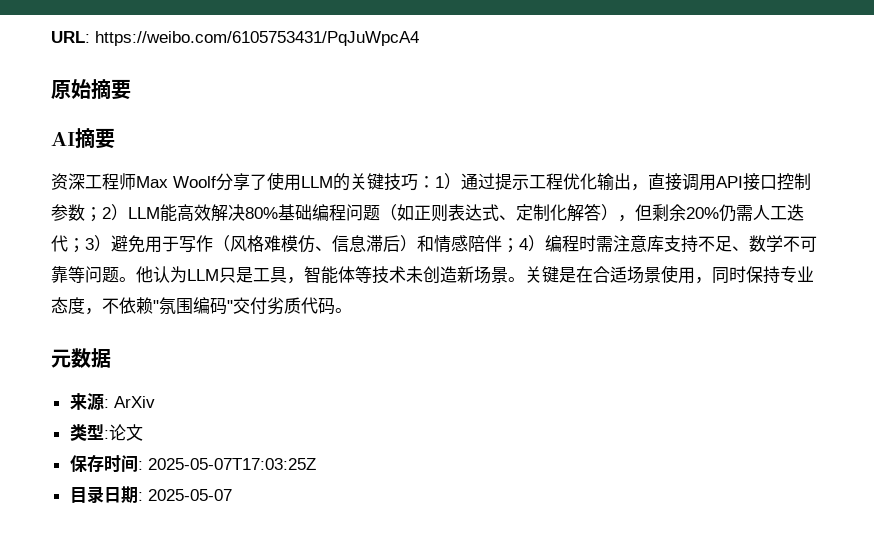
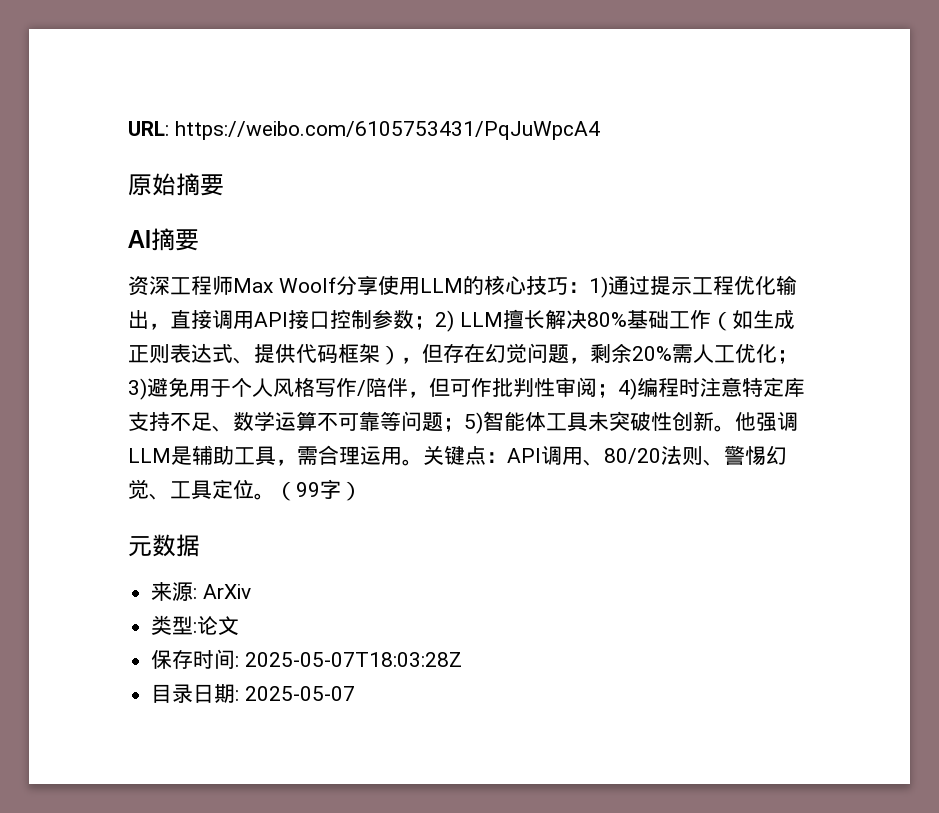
- 资深工程师Max Woolf分享了使用LLM的关键技巧：1）通过提示工程优化输出，直接调用API接口控制参数；2）LLM能高效解决80%基础编程问题（如正则表达式、定制化解答），但剩余20%仍需人工迭代；3）避免用于写作（风格难模仿、信息滞后）和情感陪伴；4）编程时需注意库支持不足、数学不可靠等问题。他认为LLM只是工具，智能体等技术未创造新场景。关键是在合适场景使用，同时保持专业态度，不依赖"氛围编码"交付劣质代码。
+ 资深工程师Max Woolf分享使用LLM的核心技巧：1)通过提示工程优化输出，直接调用API接口控制参数；2) LLM擅长解决80%基础工作（如生成正则表达式、提供代码框架），但存在幻觉问题，剩余20%需人工优化；3)避免用于个人风格写作/陪伴，但可作批判性审阅；4)编程时注意特定库支持不足、数学运算不可靠等问题；5)智能体工具未突破性创新。他强调LLM是辅助工具，需合理运用。关键点：API调用、80/20法则、警惕幻觉、工具定位。（99字）
- 保存时间: 2025-05-07T17:03:25Z
+ 保存时间: 2025-05-07T18:03:28Z

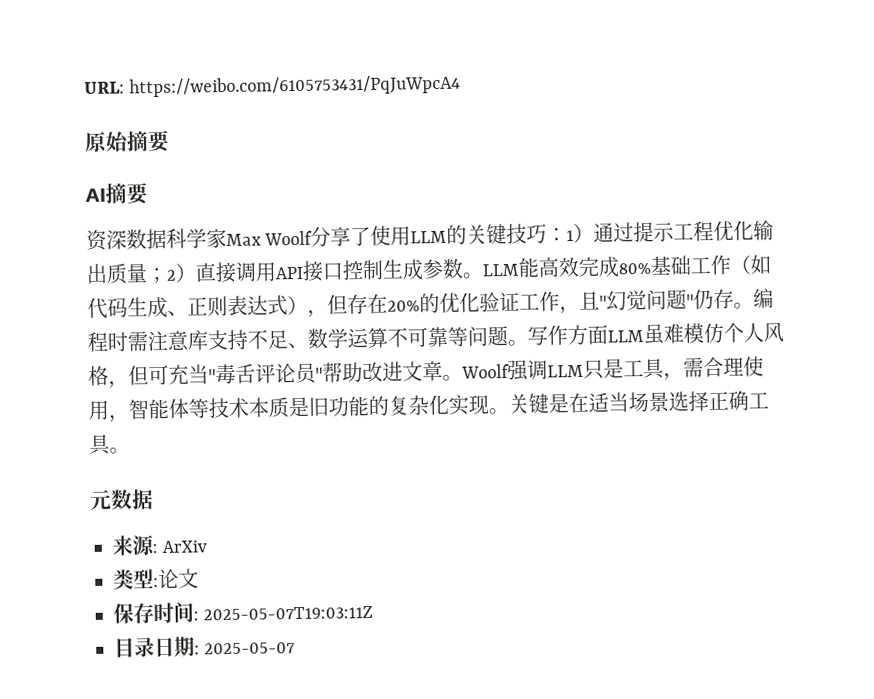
- 资深工程师Max Woolf分享使用LLM的核心技巧：1)通过提示工程优化输出，直接调用API接口控制参数；2) LLM擅长解决80%基础工作（如生成正则表达式、提供代码框架），但存在幻觉问题，剩余20%需人工优化；3)避免用于个人风格写作/陪伴，但可作批判性审阅；4)编程时注意特定库支持不足、数学运算不可靠等问题；5)智能体工具未突破性创新。他强调LLM是辅助工具，需合理运用。关键点：API调用、80/20法则、警惕幻觉、工具定位。（99字）
+ 资深数据科学家Max Woolf分享了使用LLM的关键技巧：1）通过提示工程优化输出质量；2）直接调用API接口控制生成参数。LLM能高效完成80%基础工作（如代码生成、正则表达式），但存在20%的优化验证工作，且"幻觉问题"仍存。编程时需注意库支持不足、数学运算不可靠等问题。写作方面LLM虽难模仿个人风格，但可充当"毒舌评论员"帮助改进文章。Woolf强调LLM只是工具，需合理使用，智能体等技术本质是旧功能的复杂化实现。关键是在适当场景选择正确工具。
- 保存时间: 2025-05-07T18:03:28Z
+ 保存时间: 2025-05-07T19:03:11Z

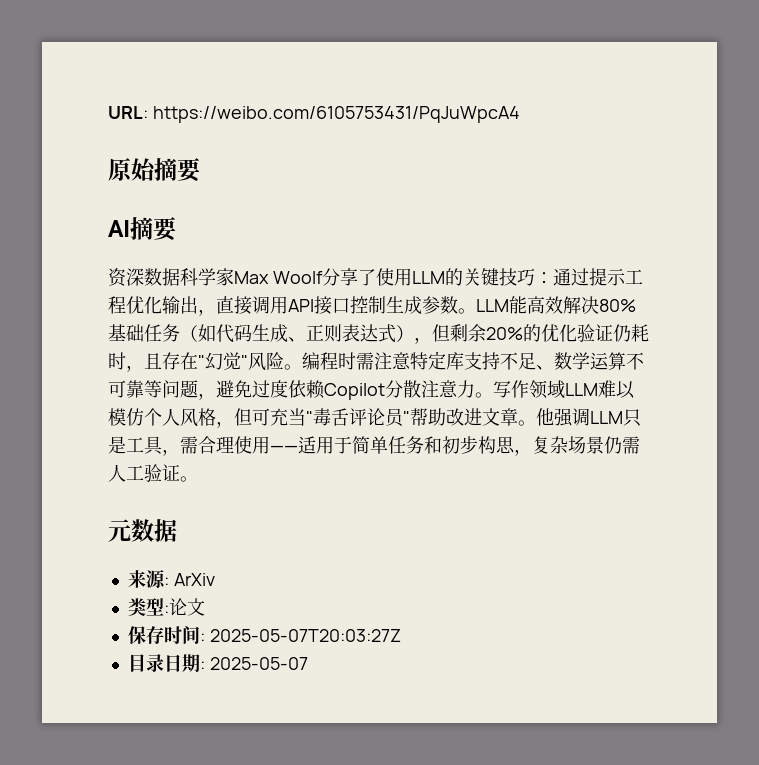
- 资深数据科学家Max Woolf分享了使用LLM的关键技巧：1）通过提示工程优化输出质量；2）直接调用API接口控制生成参数。
+ 资深数据科学家Max Woolf分享了使用LLM的关键技巧：通过提示工程优化输出，直接调用API接口控制生成参数。
- LLM能高效完成80%基础工作（如代码生成、正则表达式），但存在20%的优化验证工作，且"幻觉问题"仍存。
+ LLM能高效解决80%基础任务（如代码生成、正则表达式），但剩余20%的优化验证仍耗时，且存在"幻觉"风险。
- 编程时需注意库支持不足、数学运算不可靠等问题。写作方面LLM虽难模仿个人风格，但可充当"毒舌评论员"帮助改进文章。
+ 编程时需注意特定库支持不足、数学运算不可靠等问题，避免过度依赖Copilot分散注意力。写作领域LLM难以模仿个人风格，但可充当"毒舌评论员"帮助改进文章。
- Woolf强调LLM只是工具，需合理使用，智能体等技术本质是旧功能的复杂化实现。关键是在适当场景选择正确工具。
+ 他强调LLM只是工具，需合理使用——适用于简单任务和初步构思，复杂场景仍需人工验证。
- 保存时间: 2025-05-07T19:03:11Z
+ 保存时间: 2025-05-07T20:03:27Z

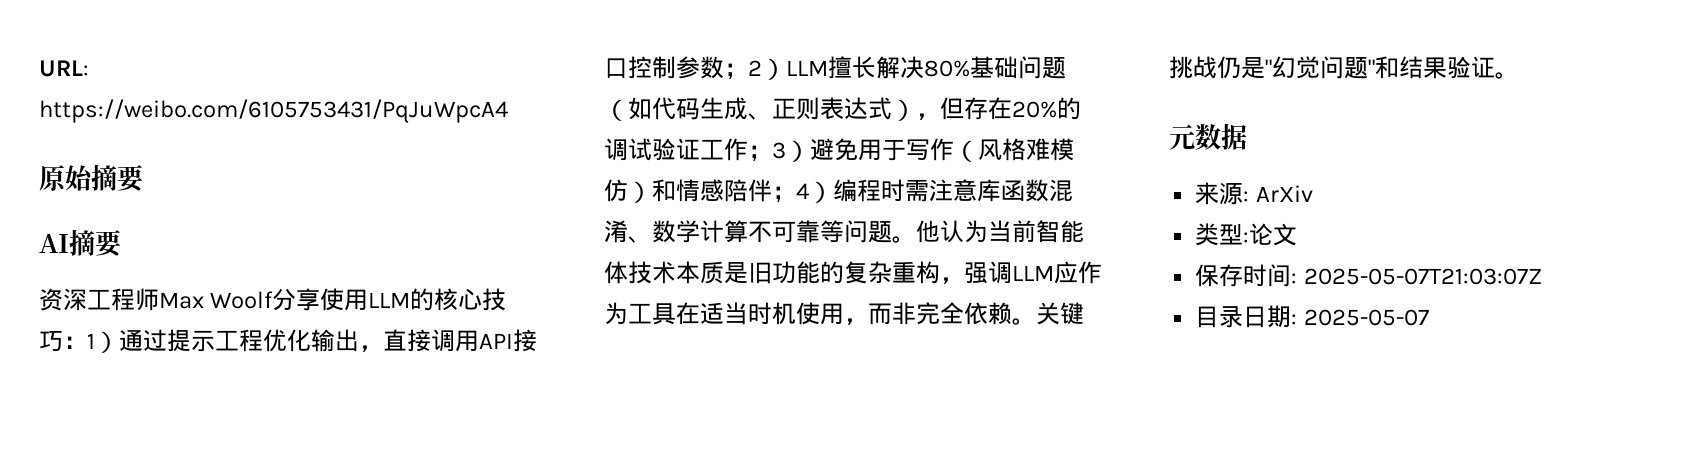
- 资深数据科学家Max Woolf分享了使用LLM的关键技巧：通过提示工程优化输出，直接调用API接口控制生成参数。LLM能高效解决80%基础任务（如代码生成、正则表达式），但剩余20%的优化验证仍耗时，且存在"幻觉"风险。编程时需注意特定库支持不足、数学运算不可靠等问题，避免过度依赖Copilot分散注意力。写作领域LLM难以模仿个人风格，但可充当"毒舌评论员"帮助改进文章。他强调LLM只是工具，需合理使用——适用于简单任务和初步构思，复杂场景仍需人工验证。
+ 资深工程师Max Woolf分享使用LLM的核心技巧：1）通过提示工程优化输出，直接调用API接口控制参数；2）LLM擅长解决80%基础问题（如代码生成、正则表达式），但存在20%的调试验证工作；3）避免用于写作（风格难模仿）和情感陪伴；4）编程时需注意库函数混淆、数学计算不可靠等问题。他认为当前智能体技术本质是旧功能的复杂重构，强调LLM应作为工具在适当时机使用，而非完全依赖。关键挑战仍是"幻觉问题"和结果验证。
- 保存时间: 2025-05-07T20:03:27Z
+ 保存时间: 2025-05-07T21:03:07Z

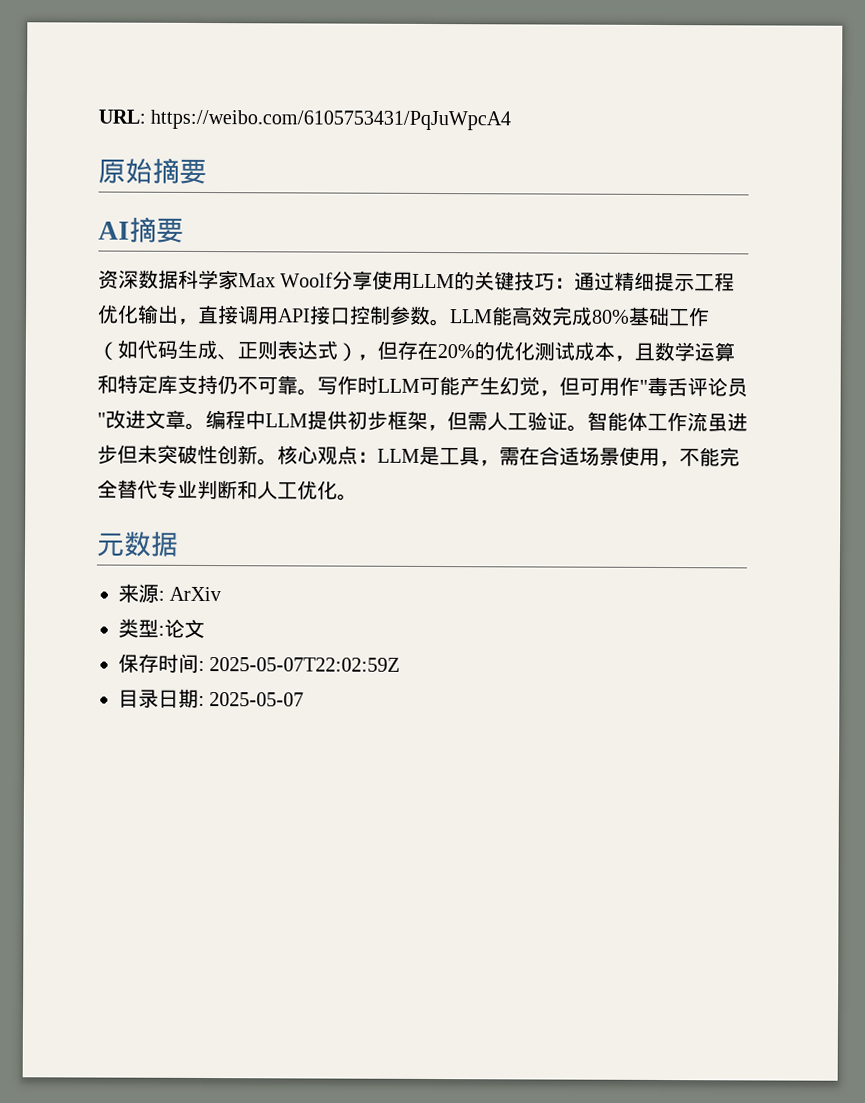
- 资深工程师Max Woolf分享使用LLM的核心技巧：1）通过提示工程优化输出，直接调用API接口控制参数；2）LLM擅长解决80%基础问题（如代码生成、正则表达式），但存在20%的调试验证工作；3）避免用于写作（风格难模仿）和情感陪伴；4）编程时需注意库函数混淆、数学计算不可靠等问题。他认为当前智能体技术本质是旧功能的复杂重构，强调LLM应作为工具在适当时机使用，而非完全依赖。关键挑战仍是"幻觉问题"和结果验证。
+ 资深数据科学家Max Woolf分享使用LLM的关键技巧：通过精细提示工程优化输出，直接调用API接口控制参数。LLM能高效完成80%基础工作（如代码生成、正则表达式），但存在20%的优化测试成本，且数学运算和特定库支持仍不可靠。写作时LLM可能产生幻觉，但可用作"毒舌评论员"改进文章。编程中LLM提供初步框架，但需人工验证。智能体工作流虽进步但未突破性创新。核心观点：LLM是工具，需在合适场景使用，不能完全替代专业判断和人工优化。
- 保存时间: 2025-05-07T21:03:07Z
+ 保存时间: 2025-05-07T22:02:59Z

